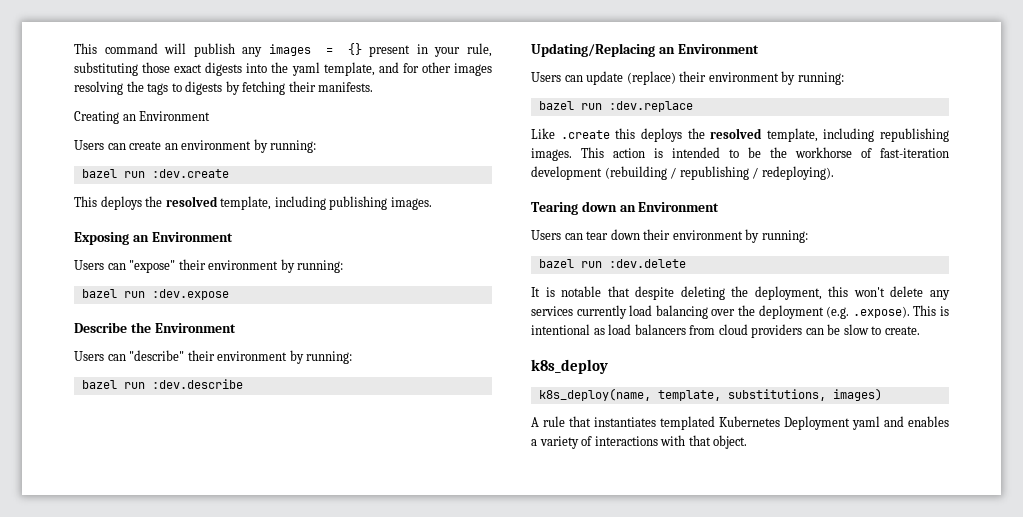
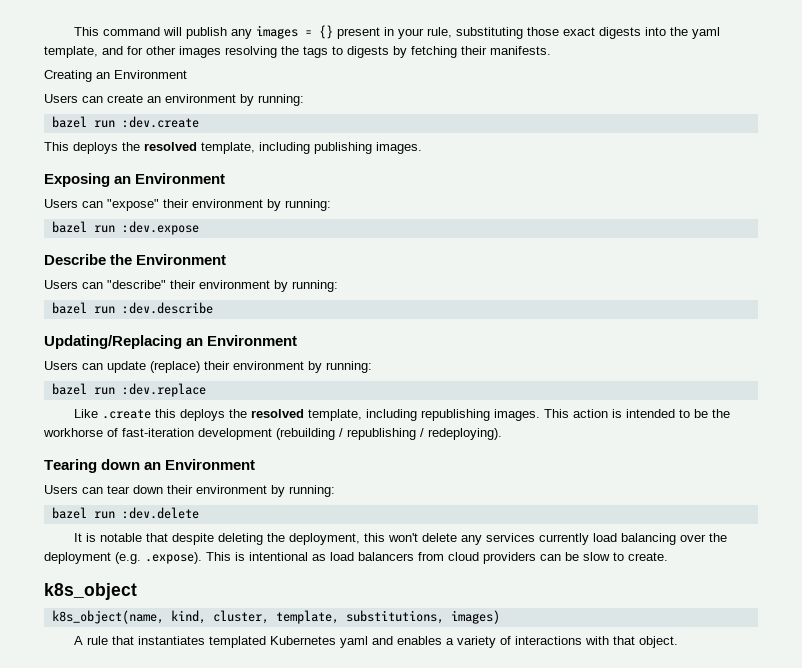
- k8s_deploy
- k8s_deploy(name, template, substitutions, images)
+ k8s_object
+ k8s_object(name, kind, cluster, template, substitutions, images)
- A rule that instantiates templated Kubernetes Deployment yaml and enables a variety of interactions with that object.
+ A rule that instantiates templated Kubernetes yaml and enables a variety of interactions with that object.

